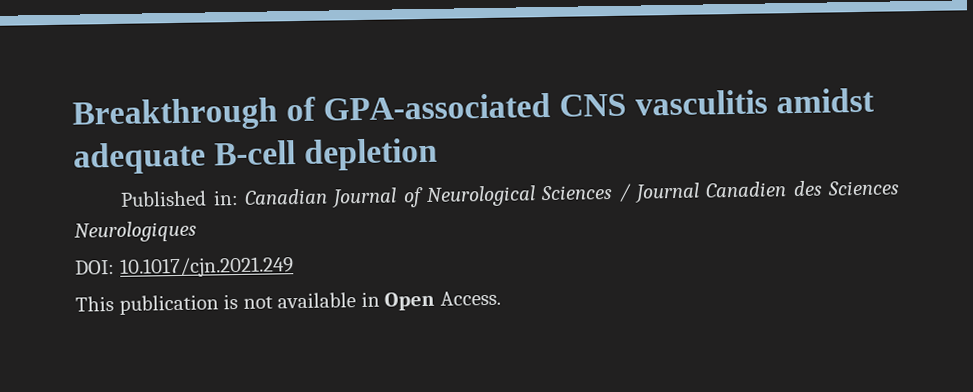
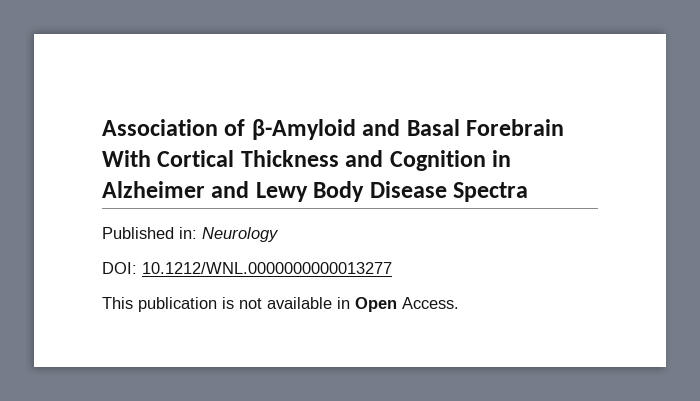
- Breakthrough of GPA-associated CNS vasculitis amidst adequate B-cell depletion
- Published in: Canadian Journal of Neurological Sciences / Journal Canadien des Sciences Neurologiques
+ Association of β-Amyloid and Basal Forebrain With Cortical Thickness and Cognition in Alzheimer and Lewy Body Disease Spectra
+ Published in: Neurology
- DOI: 10.1017/cjn.2021.249
+ DOI: 10.1212/WNL.0000000000013277

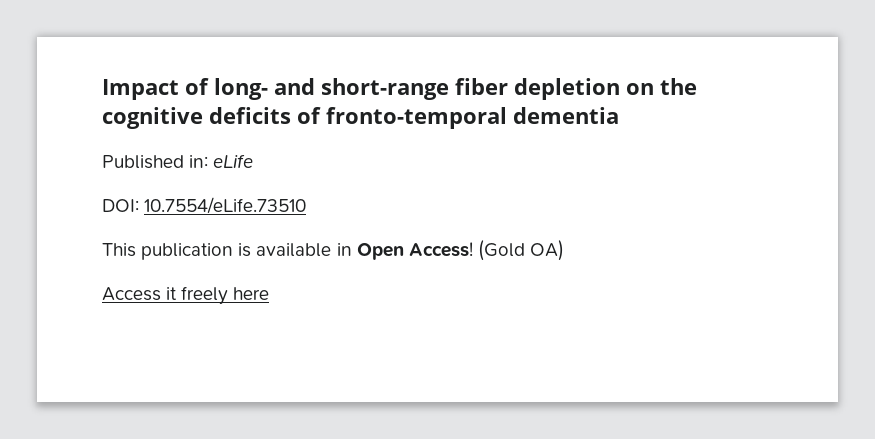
- Association of β-Amyloid and Basal Forebrain With Cortical Thickness and Cognition in Alzheimer and Lewy Body Disease Spectra
+ Impact of long- and short-range fiber depletion on the cognitive deficits of fronto-temporal dementia
- Published in: Neurology
+ Published in: eLife
- DOI: 10.1212/WNL.0000000000013277
+ DOI: 10.7554/eLife.73510
- This publication is not available in Open Access.
+ This publication is available in Open Access! (Gold OA)
+ Access it freely here

